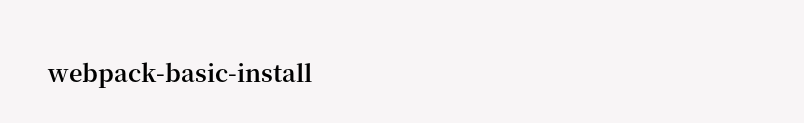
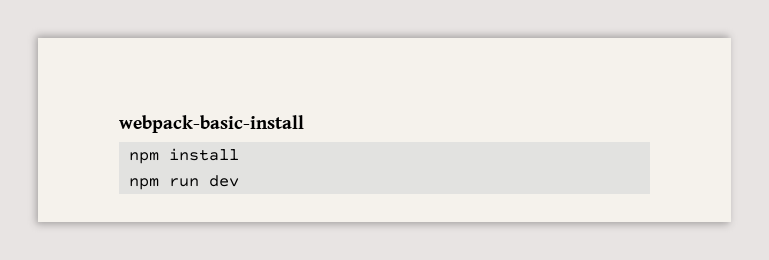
+ npm install
+ npm run dev

